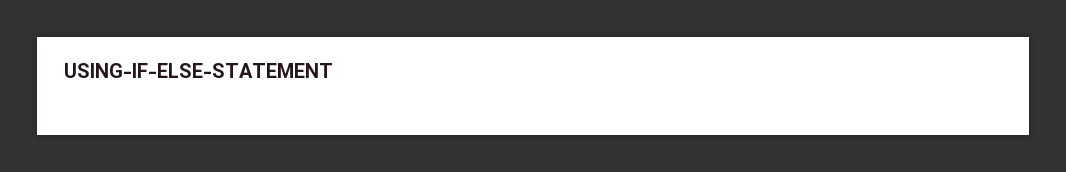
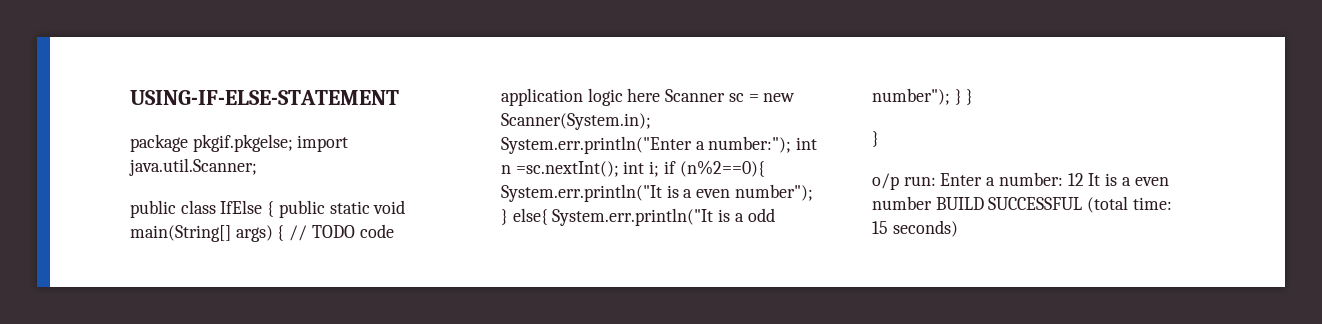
+ package pkgif.pkgelse; import java.util.Scanner;
+ public class IfElse { public static void main(String[] args) { // TODO code application logic here Scanner sc = new Scanner(System.in); System.err.println("Enter a number:"); int n =sc.nextInt(); int i; if (n%2==0){ System.err.println("It is a even number"); } else{ System.err.println("It is a odd number"); } }
+ }
+ o/p run: Enter a number: 12 It is a even number BUILD SUCCESSFUL (total time: 15 seconds)

